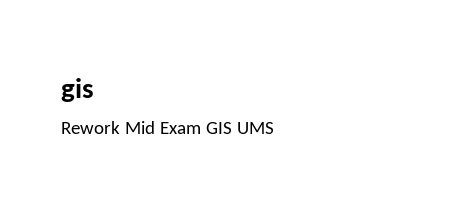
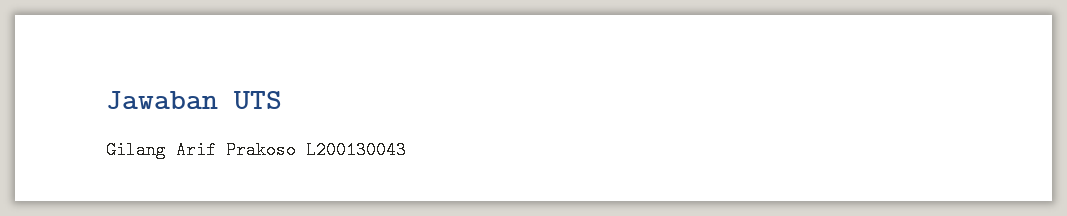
- gis
- Rework Mid Exam GIS UMS
+ Jawaban UTS
+ Gilang Arif Prakoso L200130043

